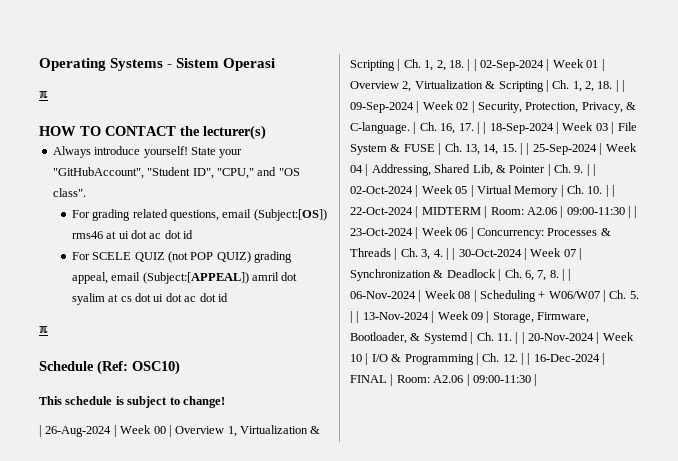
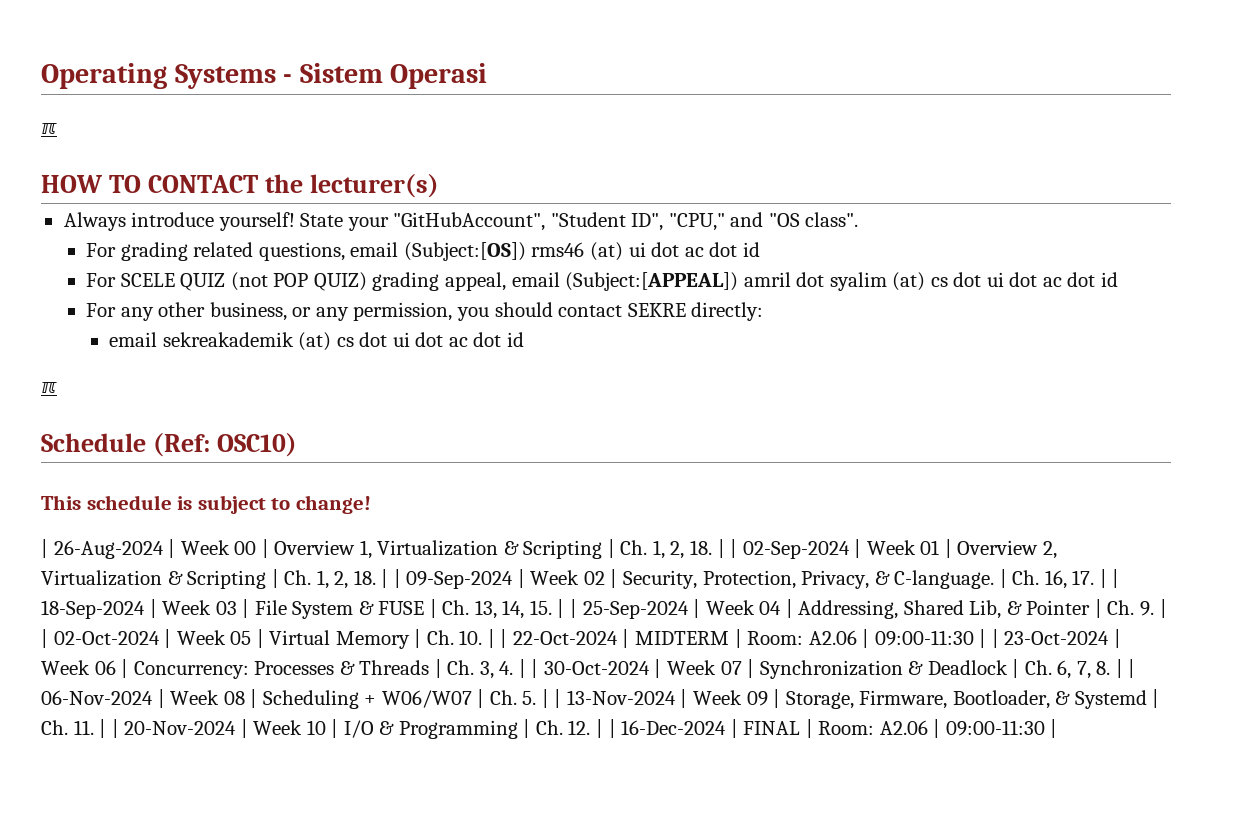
- For grading related questions, email (Subject:[OS]) rms46 at ui dot ac dot id
+ For grading related questions, email (Subject:[OS]) rms46 (at) ui dot ac dot id
- For SCELE QUIZ (not POP QUIZ) grading appeal, email (Subject:[APPEAL]) amril dot syalim at cs dot ui dot ac dot id
+ For SCELE QUIZ (not POP QUIZ) grading appeal, email (Subject:[APPEAL]) amril dot syalim (at) cs dot ui dot ac dot id
+ For any other business, or any permission, you should contact SEKRE directly:
+ email sekreakademik (at) cs dot ui dot ac dot id

